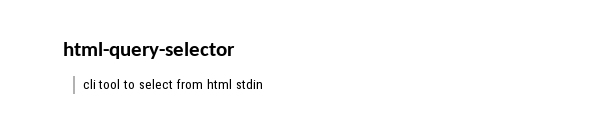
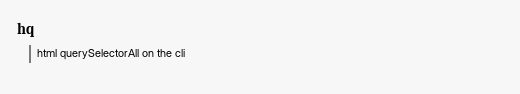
- html-query-selector
- cli tool to select from html stdin
+ hq
+ html querySelectorAll on the cli

